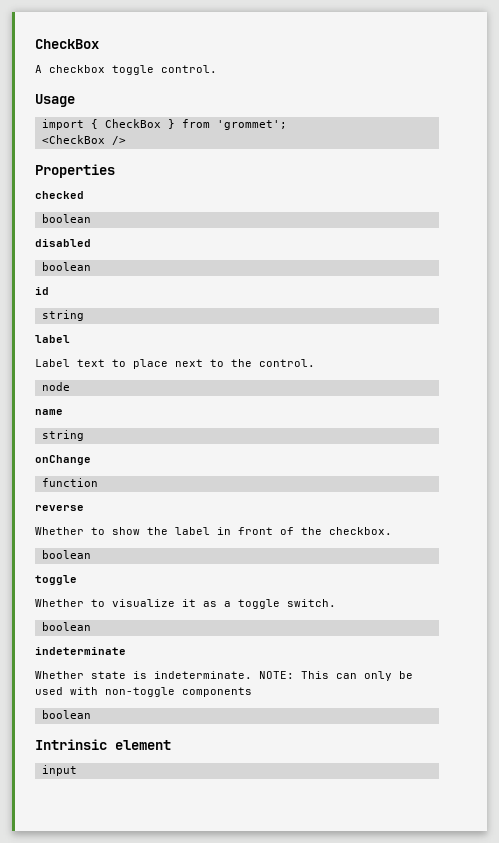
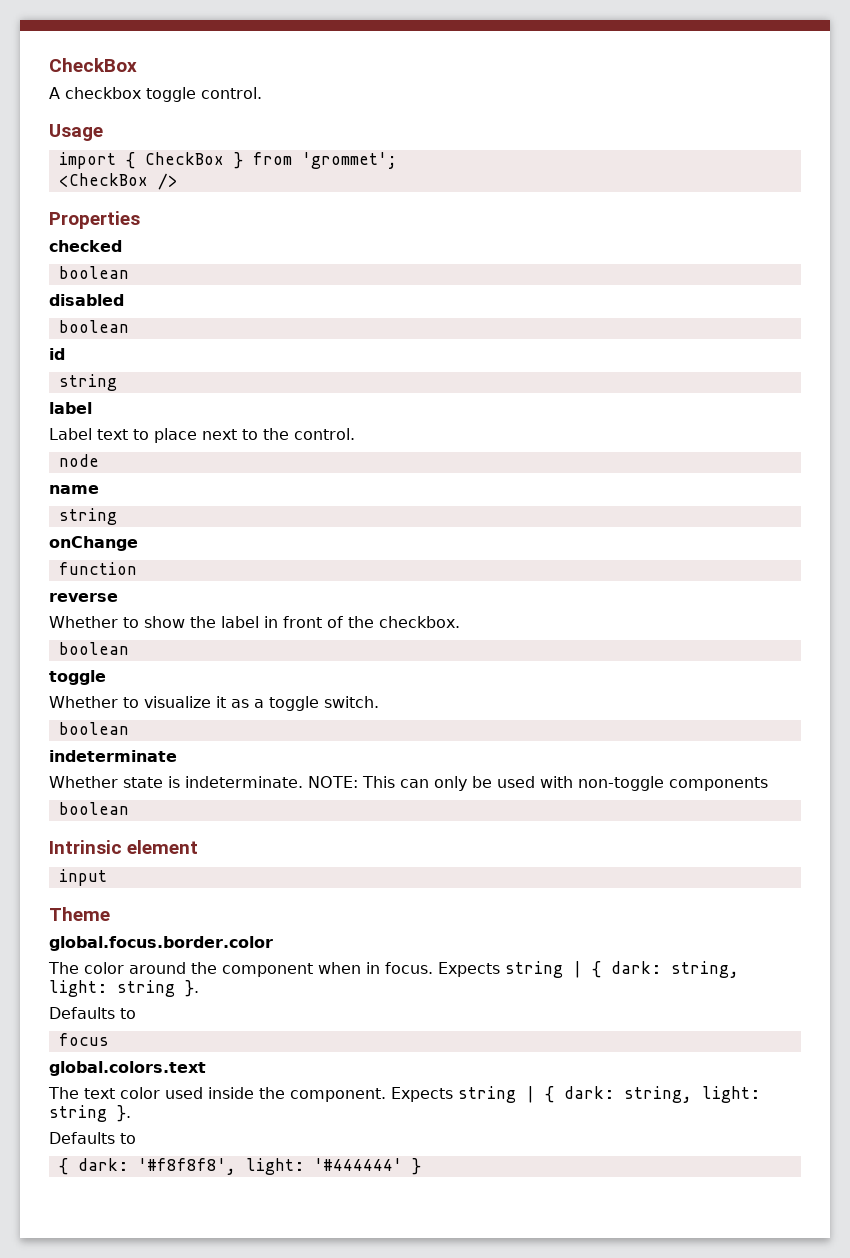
+ Theme
+ global.focus.border.color
+ The color around the component when in focus. Expects string | { dark: string, light: string }.
+ Defaults to
+ focus
+ global.colors.text
+ The text color used inside the component. Expects string | { dark: string, light: string }.
+ Defaults to
+ { dark: '#f8f8f8', light: '#444444' }

